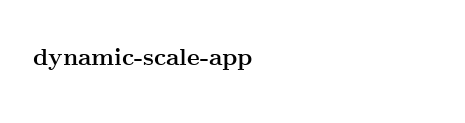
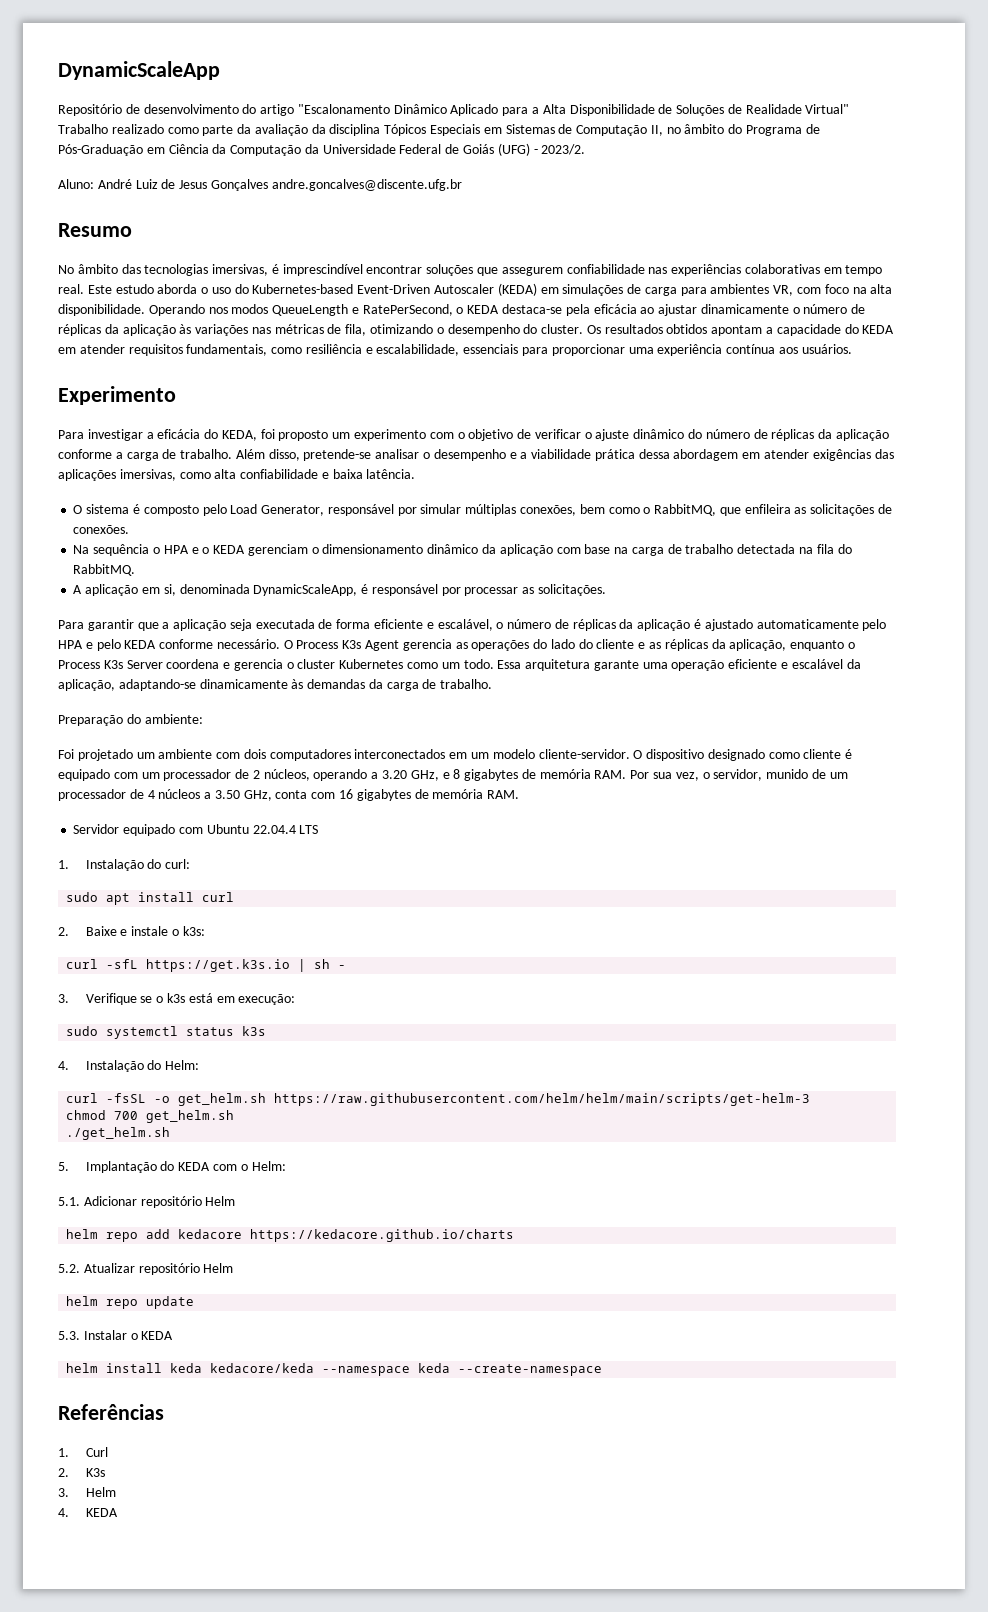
- dynamic-scale-app
+ DynamicScaleApp
+ Repositório de desenvolvimento do artigo "Escalonamento Dinâmico Aplicado para a Alta Disponibilidade de Soluções de Realidade Virtual" Trabalho realizado como parte da avaliação da disciplina Tópicos Especiais em Sistemas de Computação II, no âmbito do Programa de Pós-Graduação em Ciência da Computação da Universidade Federal de Goiás (UFG) - 2023/2.
+ Aluno: André Luiz de Jesus Gonçalves andre.goncalves@discente.ufg.br
+ Resumo
+ No âmbito das tecnologias imersivas, é imprescindível encontrar soluções que assegurem confiabilidade nas experiências colaborativas em tempo real. Este estudo aborda o uso do Kubernetes-based Event-Driven Autoscaler (KEDA) em simulações de carga para ambientes VR, com foco na alta disponibilidade. Operando nos modos QueueLength e RatePerSecond, o KEDA destaca-se pela eficácia ao ajustar dinamicamente o número de réplicas da aplicação às variações nas métricas de fila, otimizando o desempenho do cluster. Os resultados obtidos apontam a capacidade do KEDA em atender requisitos fundamentais, como resiliência e escalabilidade, essenciais para proporcionar uma experiência contínua aos usuários.
+ Experimento
+ Para investigar a eficácia do KEDA, foi proposto um experimento com o objetivo de verificar o ajuste dinâmico do número de réplicas da aplicação conforme a carga de trabalho. Além disso, pretende-se analisar o desempenho e a viabilidade prática dessa abordagem em atender exigências das aplicações imersivas, como alta confiabilidade e baixa latência.
+ O sistema é composto pelo Load Generator, responsável por simular múltiplas conexões, bem como o RabbitMQ, que enfileira as solicitações de conexões.
+ Na sequência o HPA e o KEDA gerenciam o dimensionamento dinâmico da aplicação com base na carga de trabalho detectada na fila do RabbitMQ.
+ A aplicação em si, denominada DynamicScaleApp, é responsável por processar as solicitações.
+ Para garantir que a aplicação seja executada de forma eficiente e escalável, o número de réplicas da aplicação é ajustado automaticamente pelo HPA e pelo KEDA conforme necessário. O Process K3s Agent gerencia as operações do lado do cliente e as réplicas da aplicação, enquanto o Process K3s Server coordena e gerencia o cluster Kubernetes como um todo. Essa arquitetura garante uma operação eficiente e escalável da aplicação, adaptando-se dinamicamente às demandas da carga de trabalho.
+ Preparação do ambiente:
+ Foi projetado um ambiente com dois computadores interconectados em um modelo cliente-servidor. O dispositivo designado como cliente é equipado com um processador de 2 núcleos, operando a 3.20 GHz, e 8 gigabytes de memória RAM. Por sua vez, o servidor, munido de um processador de 4 núcleos a 3.50 GHz, conta com 16 gigabytes de memória RAM.
+ Servidor equipado com Ubuntu 22.04.4 LTS
+ 1. Instalação do curl:
+ sudo apt install curl
+ 2. Baixe e instale o k3s:
+ curl -sfL https://get.k3s.io | sh -
+ 3. Verifique se o k3s está em execução:
+ sudo systemctl status k3s
+ 4. Instalação do Helm:
+ curl -fsSL -o get_helm.sh https://raw.githubusercontent.com/helm/helm/main/scripts/get-helm-3
+ chmod 700 get_helm.sh
+ ./get_helm.sh
+ 5. Implantação do KEDA com o Helm:
+ 5.1. Adicionar repositório Helm
+ helm repo add kedacore https://kedacore.github.io/charts
+ 5.2. Atualizar repositório Helm
+ helm repo update
+ 5.3. Instalar o KEDA
+ helm install keda kedacore/keda --namespace keda --create-namespace
+ Referências
+ 1. Curl
+ 2. K3s
+ 3. Helm
+ 4. KEDA

